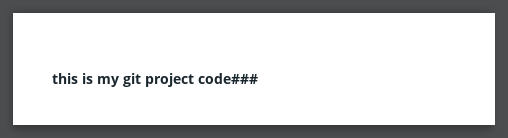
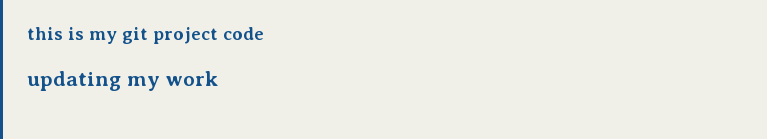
- this is my git project code###
+ this is my git project code
+ updating my work

